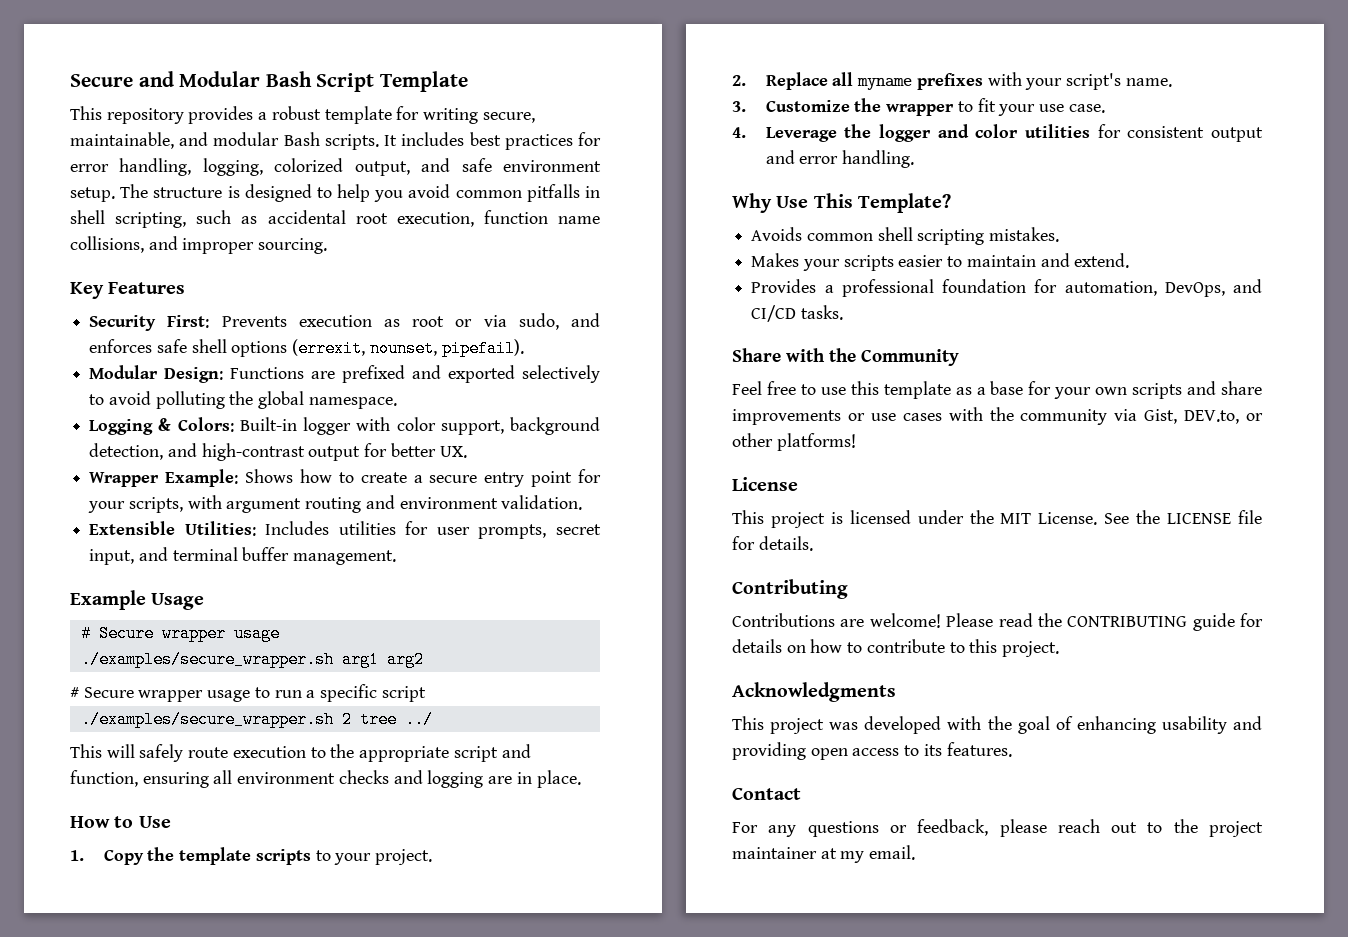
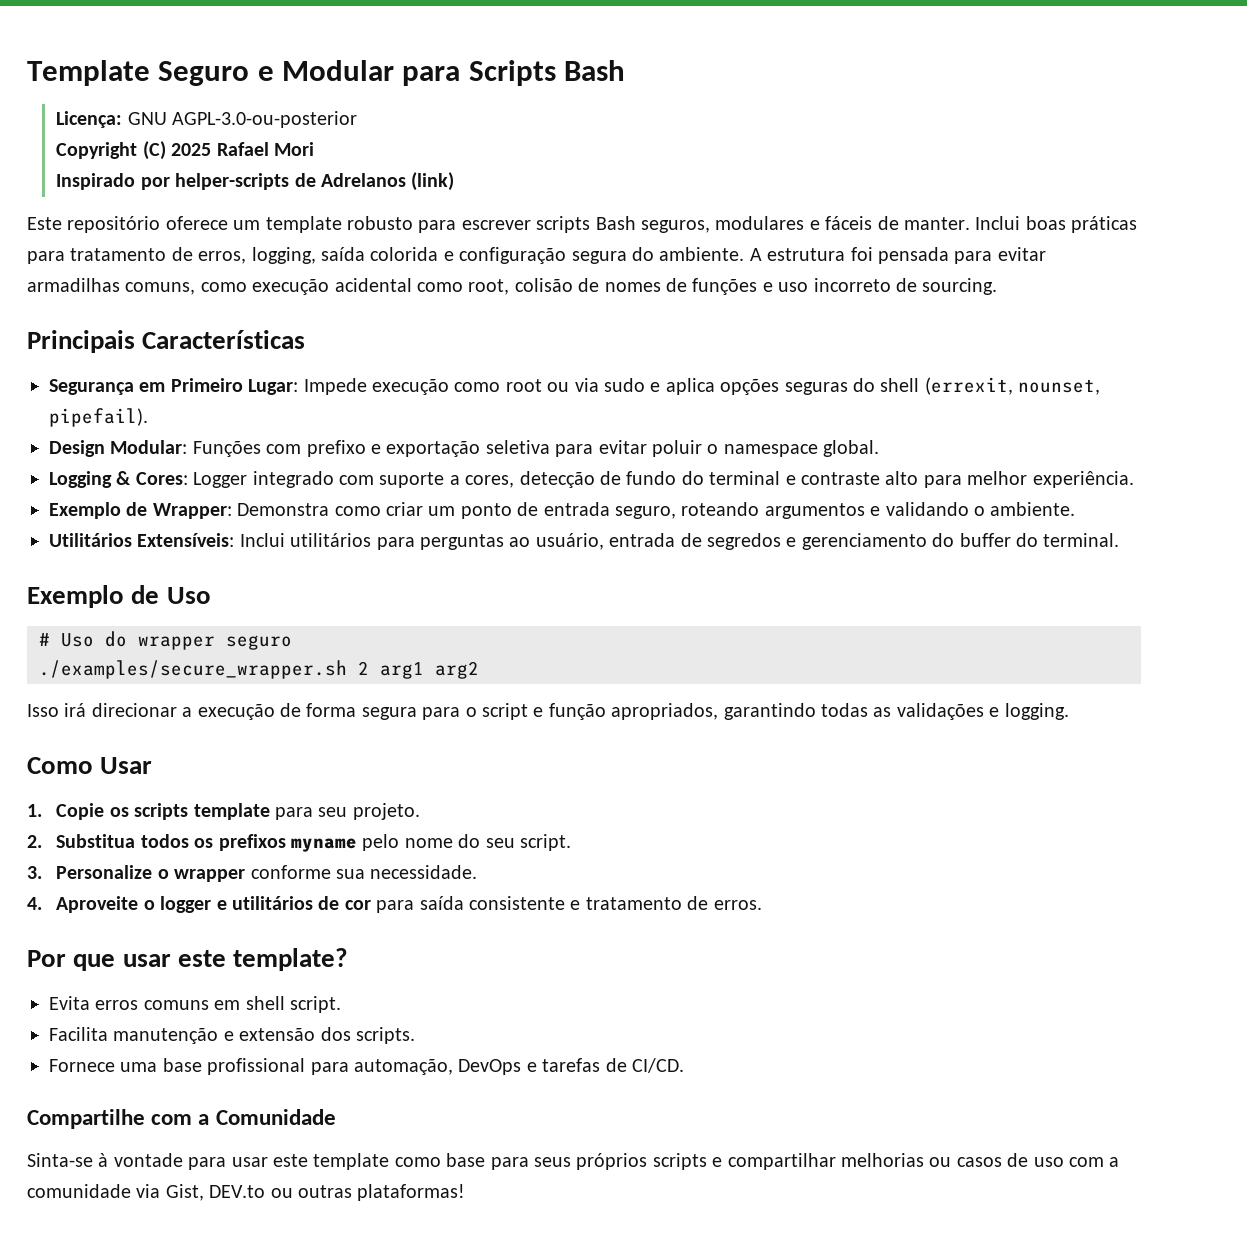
- Secure and Modular Bash Script Template
- This repository provides a robust template for writing secure, maintainable, and modular Bash scripts. It includes best practices for error handling, logging, colorized output, and safe environment setup. The structure is designed to help you avoid common pitfalls in shell scripting, such as accidental root execution, function name collisions, and improper sourcing.
- Key Features
- Security First: Prevents execution as root or via sudo, and enforces safe shell options (errexit, nounset, pipefail).
- Modular Design: Functions are prefixed and exported selectively to avoid polluting the global namespace.
- Logging & Colors: Built-in logger with color support, background detection, and high-contrast output for better UX.
- Wrapper Example: Shows how to create a secure entry point for your scripts, with argument routing and environment validation.
- Extensible Utilities: Includes utilities for user prompts, secret input, and terminal buffer management.
- Example Usage
- # Secure wrapper usage
- ./examples/secure_wrapper.sh arg1 arg2
+ Template Seguro e Modular para Scripts Bash
+ Licença: GNU AGPL-3.0-ou-posterior
+ Copyright (C) 2025 Rafael Mori
+ Inspirado por helper-scripts de Adrelanos (link)
+ Este repositório oferece um template robusto para escrever scripts Bash seguros, modulares e fáceis de manter. Inclui boas práticas para tratamento de erros, logging, saída colorida e configuração segura do ambiente. A estrutura foi pensada para evitar armadilhas comuns, como execução acidental como root, colisão de nomes de funções e uso incorreto de sourcing.
+ Principais Características
+ Segurança em Primeiro Lugar: Impede execução como root ou via sudo e aplica opções seguras do shell (errexit, nounset, pipefail).
+ Design Modular: Funções com prefixo e exportação seletiva para evitar poluir o namespace global.
+ Logging & Cores: Logger integrado com suporte a cores, detecção de fundo do terminal e contraste alto para melhor experiência.
+ Exemplo de Wrapper: Demonstra como criar um ponto de entrada seguro, roteando argumentos e validando o ambiente.
+ Utilitários Extensíveis: Inclui utilitários para perguntas ao usuário, entrada de segredos e gerenciamento do buffer do terminal.
+ Exemplo de Uso
+ # Uso do wrapper seguro
+ ./examples/secure_wrapper.sh 2 arg1 arg2
- # Secure wrapper usage to run a specific script
- ./examples/secure_wrapper.sh 2 tree ../
- This will safely route execution to the appropriate script and function, ensuring all environment checks and logging are in place.
- How to Use
- 1. Copy the template scripts to your project.
- 2. Replace all myname prefixes with your script's name.
- 3. Customize the wrapper to fit your use case.
- 4. Leverage the logger and color utilities for consistent output and error handling.
- Why Use This Template?
- Avoids common shell scripting mistakes.
- Makes your scripts easier to maintain and extend.
- Provides a professional foundation for automation, DevOps, and CI/CD tasks.
- Share with the Community
- Feel free to use this template as a base for your own scripts and share improvements or use cases with the community via Gist, DEV.to, or other platforms!
- License
- This project is licensed under the MIT License. See the LICENSE file for details.
- Contributing
- Contributions are welcome! Please read the CONTRIBUTING guide for details on how to contribute to this project.
- Acknowledgments
- This project was developed with the goal of enhancing usability and providing open access to its features.
- Contact
- For any questions or feedback, please reach out to the project maintainer at my email.
+ Isso irá direcionar a execução de forma segura para o script e função apropriados, garantindo todas as validações e logging.
+ Como Usar
+ 1. Copie os scripts template para seu projeto.
+ 2. Substitua todos os prefixos myname pelo nome do seu script.
+ 3. Personalize o wrapper conforme sua necessidade.
+ 4. Aproveite o logger e utilitários de cor para saída consistente e tratamento de erros.
+ Por que usar este template?
+ Evita erros comuns em shell script.
+ Facilita manutenção e extensão dos scripts.
+ Fornece uma base profissional para automação, DevOps e tarefas de CI/CD.
+ Compartilhe com a Comunidade
+ Sinta-se à vontade para usar este template como base para seus próprios scripts e compartilhar melhorias ou casos de uso com a comunidade via Gist, DEV.to ou outras plataformas!

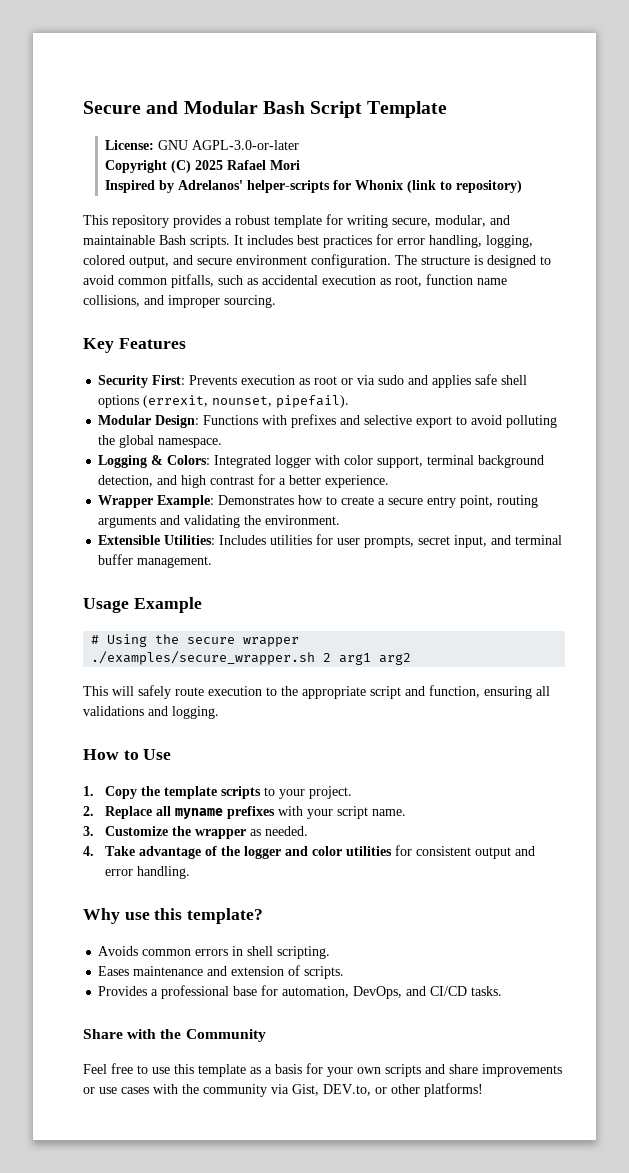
- Template Seguro e Modular para Scripts Bash
- Licença: GNU AGPL-3.0-ou-posterior
+ Secure and Modular Bash Script Template
+ License: GNU AGPL-3.0-or-later
- Inspirado por helper-scripts de Adrelanos (link)
- Este repositório oferece um template robusto para escrever scripts Bash seguros, modulares e fáceis de manter. Inclui boas práticas para tratamento de erros, logging, saída colorida e configuração segura do ambiente. A estrutura foi pensada para evitar armadilhas comuns, como execução acidental como root, colisão de nomes de funções e uso incorreto de sourcing.
- Principais Características
- Segurança em Primeiro Lugar: Impede execução como root ou via sudo e aplica opções seguras do shell (errexit, nounset, pipefail).
- Design Modular: Funções com prefixo e exportação seletiva para evitar poluir o namespace global.
- Logging & Cores: Logger integrado com suporte a cores, detecção de fundo do terminal e contraste alto para melhor experiência.
- Exemplo de Wrapper: Demonstra como criar um ponto de entrada seguro, roteando argumentos e validando o ambiente.
- Utilitários Extensíveis: Inclui utilitários para perguntas ao usuário, entrada de segredos e gerenciamento do buffer do terminal.
- Exemplo de Uso
- # Uso do wrapper seguro
+ Inspired by Adrelanos' helper-scripts for Whonix (link to repository)
+ This repository provides a robust template for writing secure, modular, and maintainable Bash scripts. It includes best practices for error handling, logging, colored output, and secure environment configuration. The structure is designed to avoid common pitfalls, such as accidental execution as root, function name collisions, and improper sourcing.
+ Key Features
+ Security First: Prevents execution as root or via sudo and applies safe shell options (errexit, nounset, pipefail).
+ Modular Design: Functions with prefixes and selective export to avoid polluting the global namespace.
+ Logging & Colors: Integrated logger with color support, terminal background detection, and high contrast for a better experience.
+ Wrapper Example: Demonstrates how to create a secure entry point, routing arguments and validating the environment.
+ Extensible Utilities: Includes utilities for user prompts, secret input, and terminal buffer management.
+ Usage Example
+ # Using the secure wrapper
- Isso irá direcionar a execução de forma segura para o script e função apropriados, garantindo todas as validações e logging.
- Como Usar
- 1. Copie os scripts template para seu projeto.
- 2. Substitua todos os prefixos myname pelo nome do seu script.
- 3. Personalize o wrapper conforme sua necessidade.
- 4. Aproveite o logger e utilitários de cor para saída consistente e tratamento de erros.
- Por que usar este template?
- Evita erros comuns em shell script.
- Facilita manutenção e extensão dos scripts.
- Fornece uma base profissional para automação, DevOps e tarefas de CI/CD.
- Compartilhe com a Comunidade
- Sinta-se à vontade para usar este template como base para seus próprios scripts e compartilhar melhorias ou casos de uso com a comunidade via Gist, DEV.to ou outras plataformas!
+ This will safely route execution to the appropriate script and function, ensuring all validations and logging.
+ How to Use
+ 1. Copy the template scripts to your project.
+ 2. Replace all myname prefixes with your script name.
+ 3. Customize the wrapper as needed.
+ 4. Take advantage of the logger and color utilities for consistent output and error handling.
+ Why use this template?
+ Avoids common errors in shell scripting.
+ Eases maintenance and extension of scripts.
+ Provides a professional base for automation, DevOps, and CI/CD tasks.
+ Share with the Community
+ Feel free to use this template as a basis for your own scripts and share improvements or use cases with the community via Gist, DEV.to, or other platforms!

